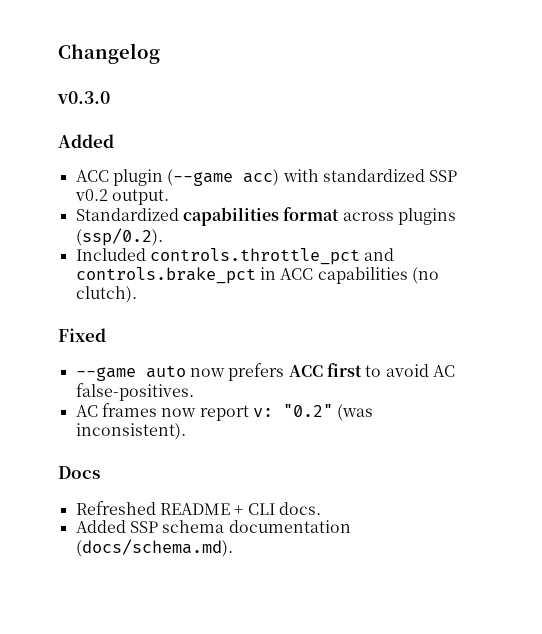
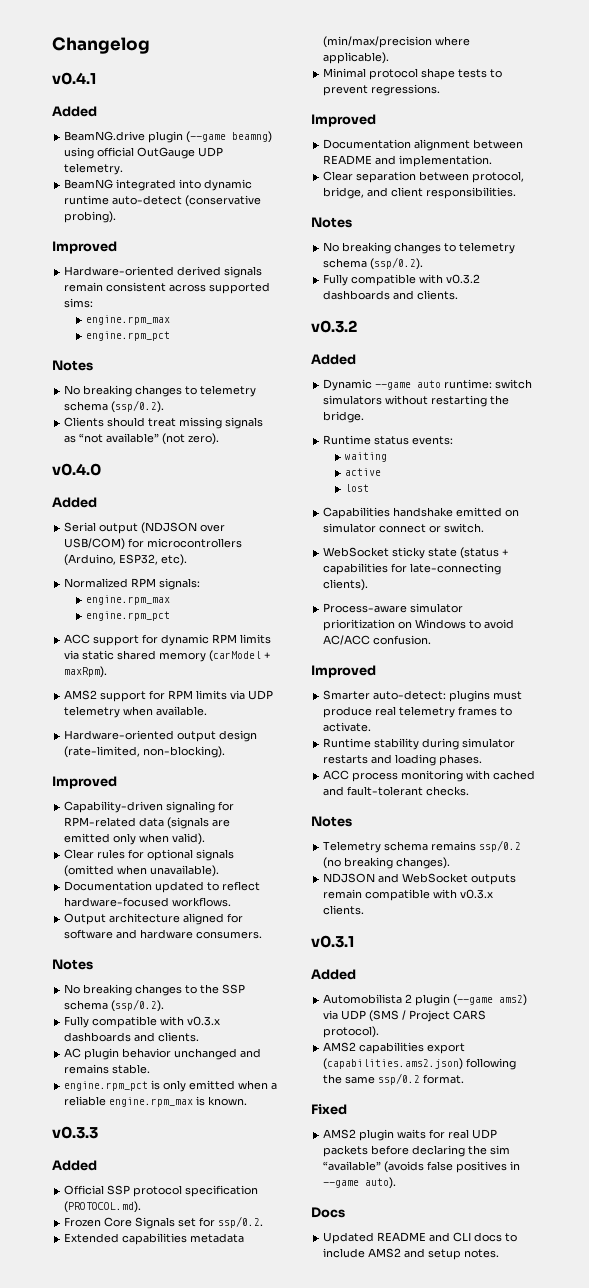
- v0.3.0
+ v0.4.1
  Added
- ACC plugin (--game acc) with standardized SSP v0.2 output.
- Standardized capabilities format across plugins (ssp/0.2).
- Included controls.throttle_pct and controls.brake_pct in ACC capabilities (no clutch).
+ BeamNG.drive plugin (--game beamng) using official OutGauge UDP telemetry.
+ BeamNG integrated into dynamic runtime auto-detect (conservative probing).
+ Improved
+ Hardware-oriented derived signals remain consistent across supported sims:
+ engine.rpm_max
+ engine.rpm_pct
+ Notes
+ No breaking changes to telemetry schema (ssp/0.2).
+ Clients should treat missing signals as “not available” (not zero).
+ v0.4.0
+ Added
+ Serial output (NDJSON over USB/COM) for microcontrollers (Arduino, ESP32, etc).
+ Normalized RPM signals:
+ engine.rpm_max
+ engine.rpm_pct
+ ACC support for dynamic RPM limits via static shared memory (carModel + maxRpm).
+ AMS2 support for RPM limits via UDP telemetry when available.
+ Hardware-oriented output design (rate-limited, non-blocking).
+ Improved
+ Capability-driven signaling for RPM-related data (signals are emitted only when valid).
+ Clear rules for optional signals (omitted when unavailable).
+ Documentation updated to reflect hardware-focused workflows.
+ Output architecture aligned for software and hardware consumers.
+ Notes
+ No breaking changes to the SSP schema (ssp/0.2).
+ Fully compatible with v0.3.x dashboards and clients.
+ AC plugin behavior unchanged and remains stable.
+ engine.rpm_pct is only emitted when a reliable engine.rpm_max is known.
+ v0.3.3
+ Added
+ Official SSP protocol specification (PROTOCOL.md).
+ Frozen Core Signals set for ssp/0.2.
+ Extended capabilities metadata (min/max/precision where applicable).
+ Minimal protocol shape tests to prevent regressions.
+ Improved
+ Documentation alignment between README and implementation.
+ Clear separation between protocol, bridge, and client responsibilities.
+ Notes
+ No breaking changes to telemetry schema (ssp/0.2).
+ Fully compatible with v0.3.2 dashboards and clients.
+ v0.3.2
+ Added
+ Dynamic --game auto runtime: switch simulators without restarting the bridge.
+ Runtime status events:
+ waiting
+ active
+ lost
+ Capabilities handshake emitted on simulator connect or switch.
+ WebSocket sticky state (status + capabilities for late-connecting clients).
+ Process-aware simulator prioritization on Windows to avoid AC/ACC confusion.
+ Improved
+ Smarter auto-detect: plugins must produce real telemetry frames to activate.
+ Runtime stability during simulator restarts and loading phases.
+ ACC process monitoring with cached and fault-tolerant checks.
+ Notes
+ Telemetry schema remains ssp/0.2 (no breaking changes).
+ NDJSON and WebSocket outputs remain compatible with v0.3.x clients.
+ v0.3.1
+ Added
+ Automobilista 2 plugin (--game ams2) via UDP (SMS / Project CARS protocol).
+ AMS2 capabilities export (capabilities.ams2.json) following the same ssp/0.2 format.
  Fixed
- --game auto now prefers ACC first to avoid AC false-positives.
- AC frames now report v: "0.2" (was inconsistent).
+ AMS2 plugin waits for real UDP packets before declaring the sim “available” (avoids false positives in --game auto).
  Docs
- Refreshed README + CLI docs.
- Added SSP schema documentation (docs/schema.md).
+ Updated README and CLI docs to include AMS2 and setup notes.

